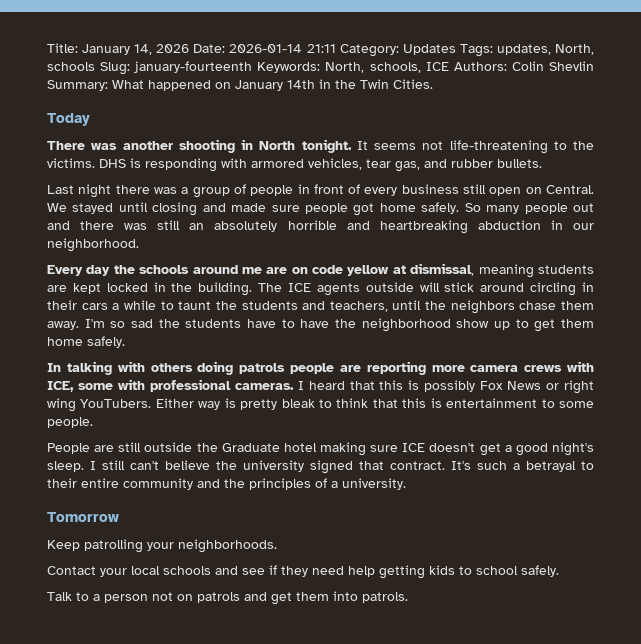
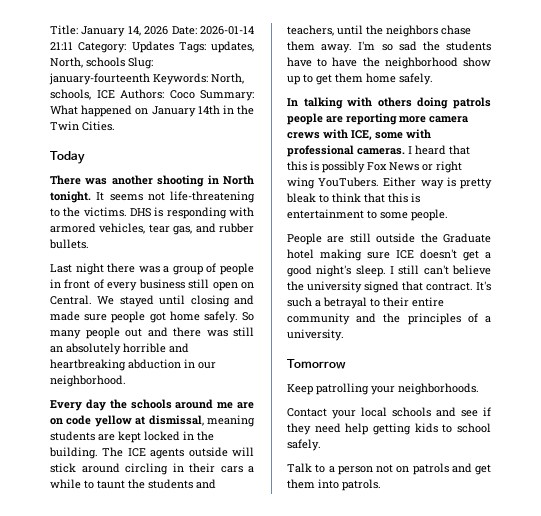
- Title: January 14, 2026 Date: 2026-01-14 21:11 Category: Updates Tags: updates, North, schools Slug: january-fourteenth Keywords: North, schools, ICE Authors: Colin Shevlin Summary: What happened on January 14th in the Twin Cities.
+ Title: January 14, 2026 Date: 2026-01-14 21:11 Category: Updates Tags: updates, North, schools Slug: january-fourteenth Keywords: North, schools, ICE Authors: Coco Summary: What happened on January 14th in the Twin Cities.

